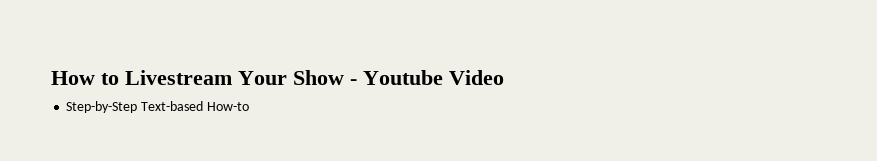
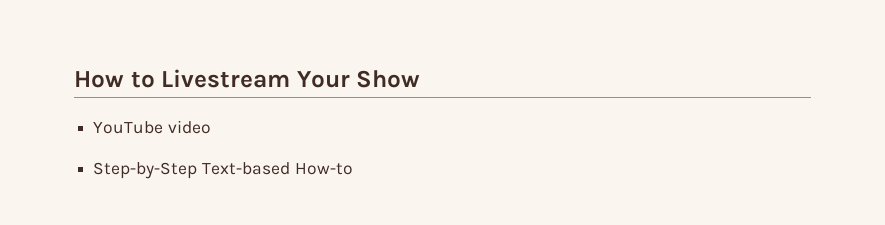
- How to Livestream Your Show - Youtube Video
+ How to Livestream Your Show
+ YouTube video

